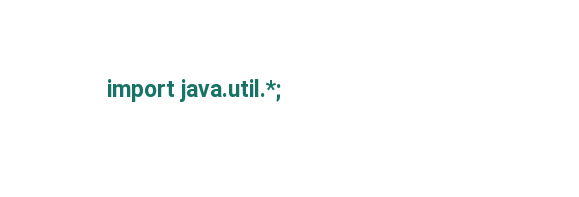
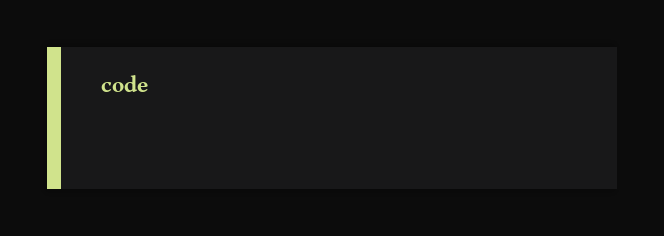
- import java.util.*;
+ code

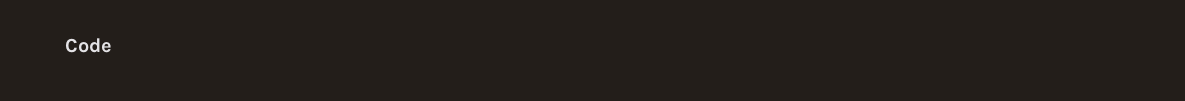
- code
+ Code

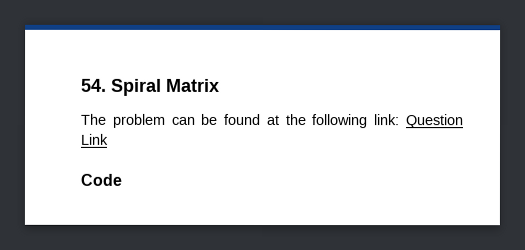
+ 54. Spiral Matrix
+ The problem can be found at the following link: Question Link

